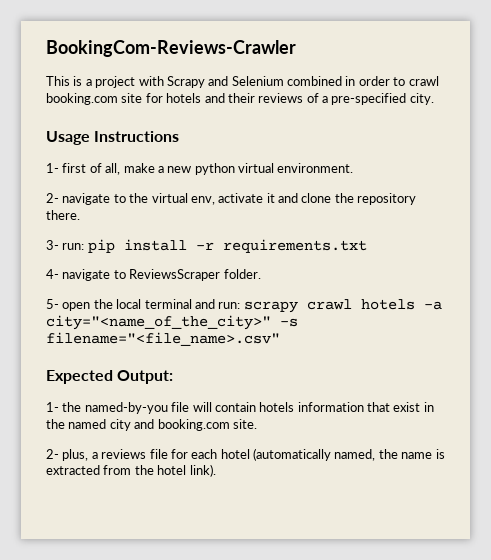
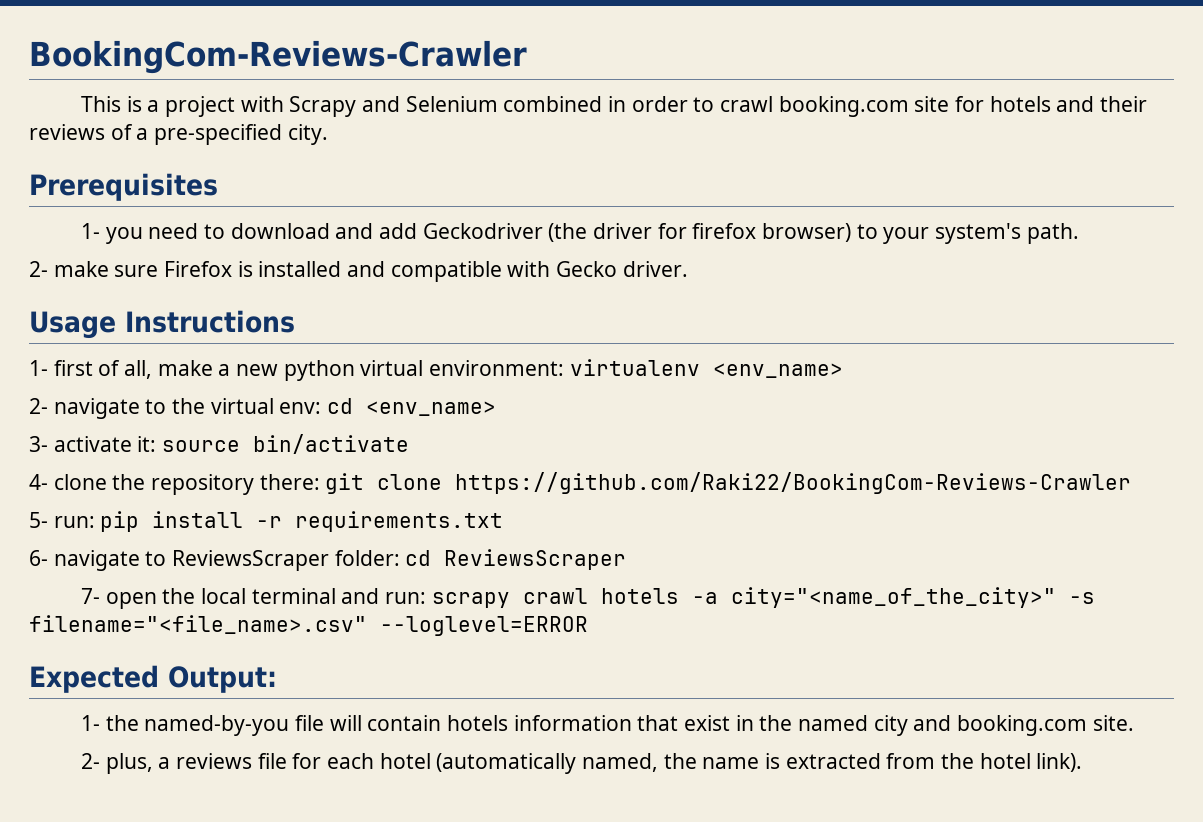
+ Prerequisites
+ 1- you need to download and add Geckodriver (the driver for firefox browser) to your system's path.
+ 2- make sure Firefox is installed and compatible with Gecko driver.
- 1- first of all, make a new python virtual environment.
+ 1- first of all, make a new python virtual environment: virtualenv <env_name>
- 2- navigate to the virtual env, activate it and clone the repository there.
- 3- run: pip install -r requirements.txt
+ 2- navigate to the virtual env: cd <env_name>
+ 3- activate it: source bin/activate
+ 4- clone the repository there: git clone https://github.com/Raki22/BookingCom-Reviews-Crawler
+ 5- run: pip install -r requirements.txt
- 4- navigate to ReviewsScraper folder.
- 5- open the local terminal and run: scrapy crawl hotels -a city="<name_of_the_city>" -s filename="<file_name>.csv"
+ 6- navigate to ReviewsScraper folder: cd ReviewsScraper
+ 7- open the local terminal and run: scrapy crawl hotels -a city="<name_of_the_city>" -s filename="<file_name>.csv" --loglevel=ERROR

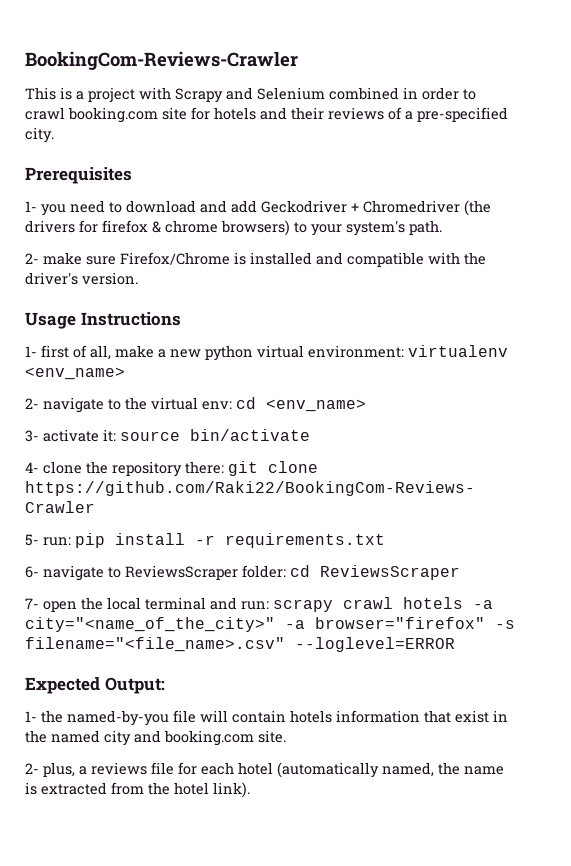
- 1- you need to download and add Geckodriver (the driver for firefox browser) to your system's path.
+ 1- you need to download and add Geckodriver + Chromedriver (the drivers for firefox & chrome browsers) to your system's path.
- 2- make sure Firefox is installed and compatible with Gecko driver.
+ 2- make sure Firefox/Chrome is installed and compatible with the driver's version.
- 7- open the local terminal and run: scrapy crawl hotels -a city="<name_of_the_city>" -s filename="<file_name>.csv" --loglevel=ERROR
+ 7- open the local terminal and run: scrapy crawl hotels -a city="<name_of_the_city>" -a browser="firefox" -s filename="<file_name>.csv" --loglevel=ERROR

